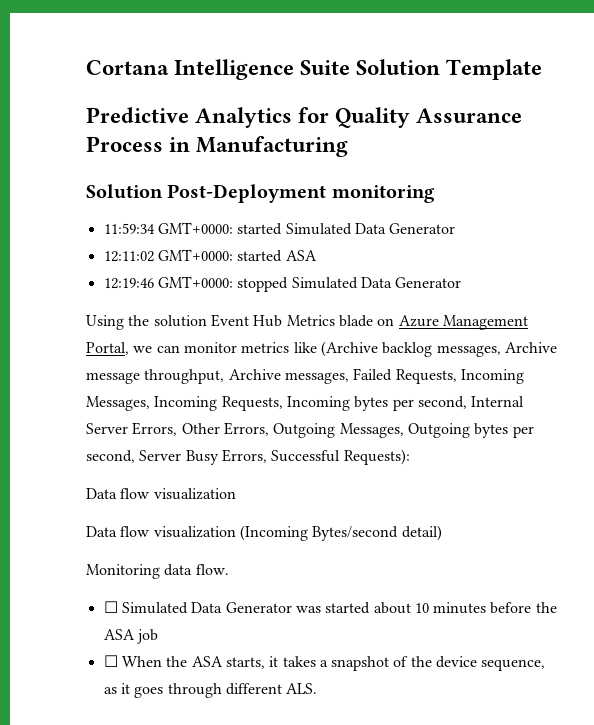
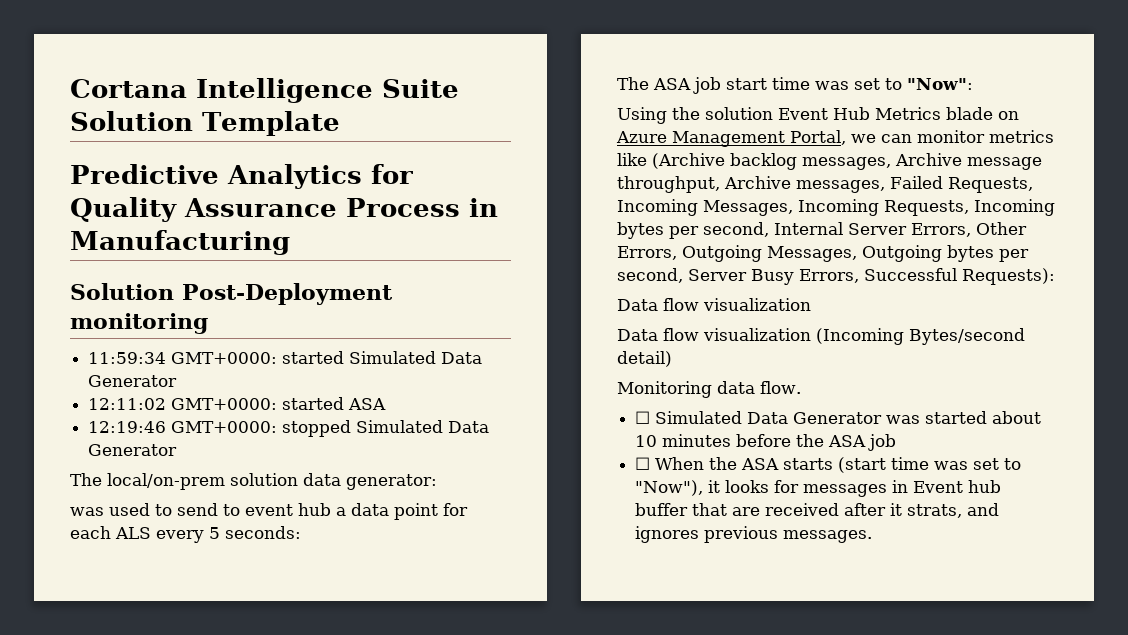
+ The local/on-prem solution data generator:
+ was used to send to event hub a data point for each ALS every 5 seconds:
+ The ASA job start time was set to "Now":
- ☐ When the ASA starts, it takes a snapshot of the device sequence, as it goes through different ALS.
+ ☐ When the ASA starts (start time was set to "Now"), it looks for messages in Event hub buffer that are received after it strats, and ignores previous messages.

